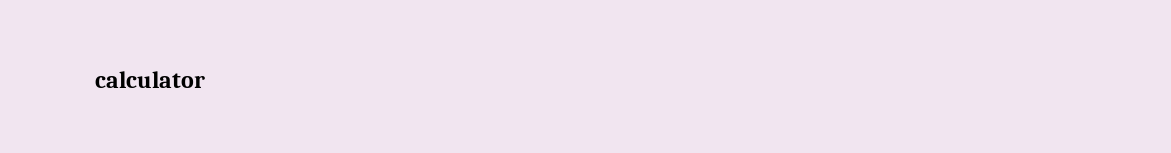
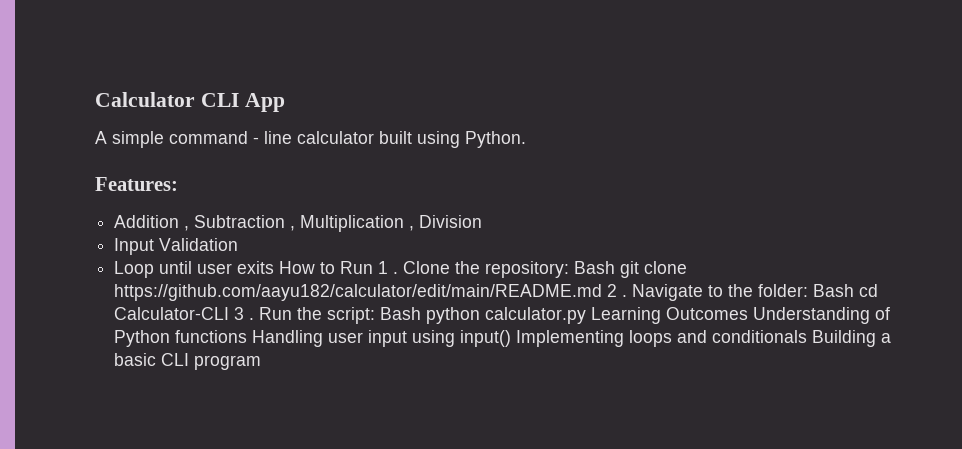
- calculator
+ Calculator CLI App
+ A simple command - line calculator built using Python.
+ Features:
+ Addition , Subtraction , Multiplication , Division
+ Input Validation
+ Loop until user exits How to Run 1 . Clone the repository: Bash git clone https://github.com/aayu182/calculator/edit/main/README.md 2 . Navigate to the folder: Bash cd Calculator-CLI 3 . Run the script: Bash python calculator.py Learning Outcomes Understanding of Python functions Handling user input using input() Implementing loops and conditionals Building a basic CLI program

